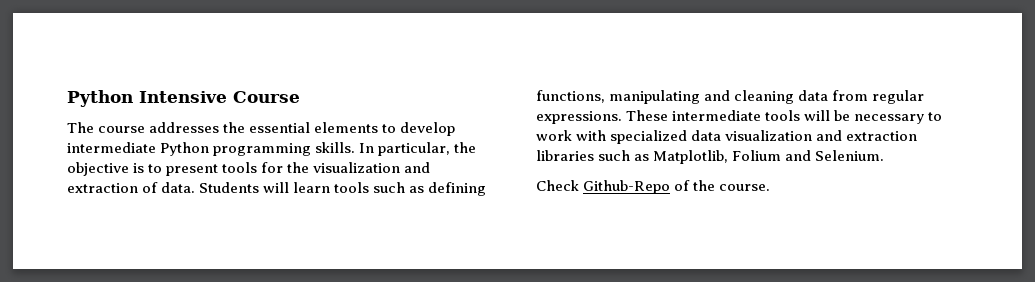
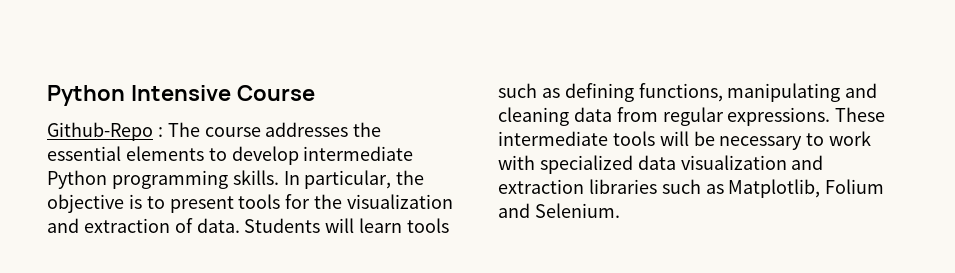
- The course addresses the essential elements to develop intermediate Python programming skills.
+ Github-Repo : The course addresses the essential elements to develop intermediate Python programming skills.
- Check Github-Repo of the course.

